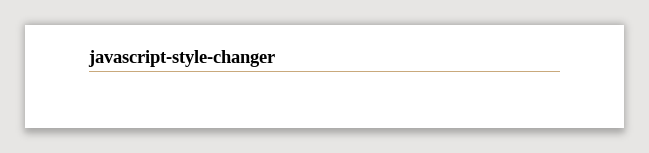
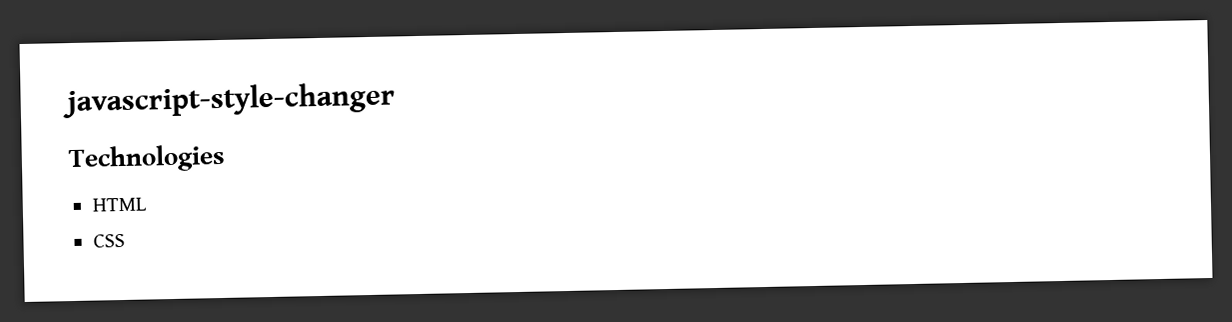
+ Technologies
+ HTML
+ CSS

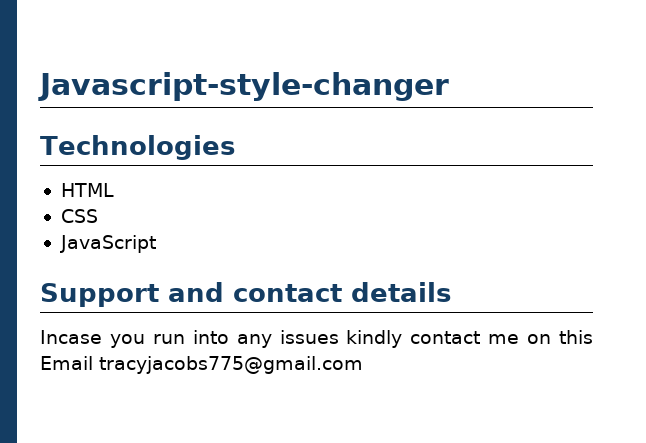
- javascript-style-changer
+ Javascript-style-changer
+ JavaScript
+ Support and contact details
+ Incase you run into any issues kindly contact me on this Email tracyjacobs775@gmail.com

